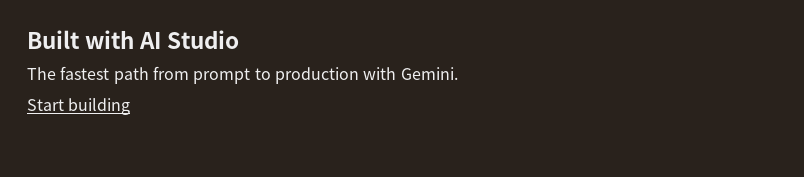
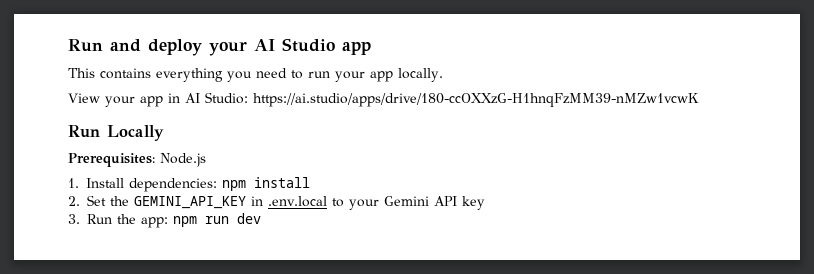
- Built with AI Studio
- The fastest path from prompt to production with Gemini.
- Start building
+ Run and deploy your AI Studio app
+ This contains everything you need to run your app locally.
+ View your app in AI Studio: https://ai.studio/apps/drive/180-ccOXXzG-H1hnqFzMM39-nMZw1vcwK
+ Run Locally
+ Prerequisites: Node.js
+ 1. Install dependencies: npm install
+ 2. Set the GEMINI_API_KEY in .env.local to your Gemini API key
+ 3. Run the app: npm run dev

